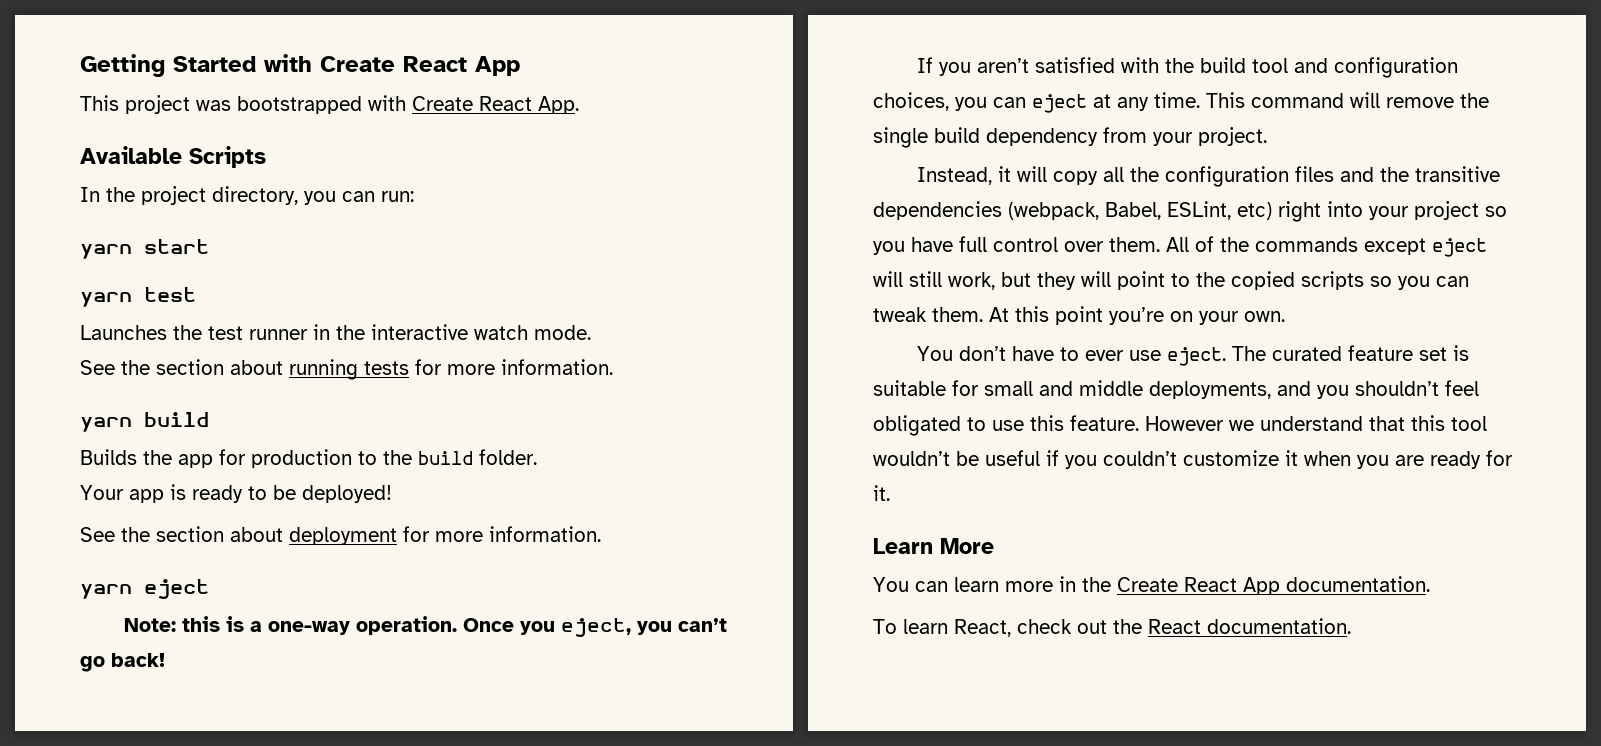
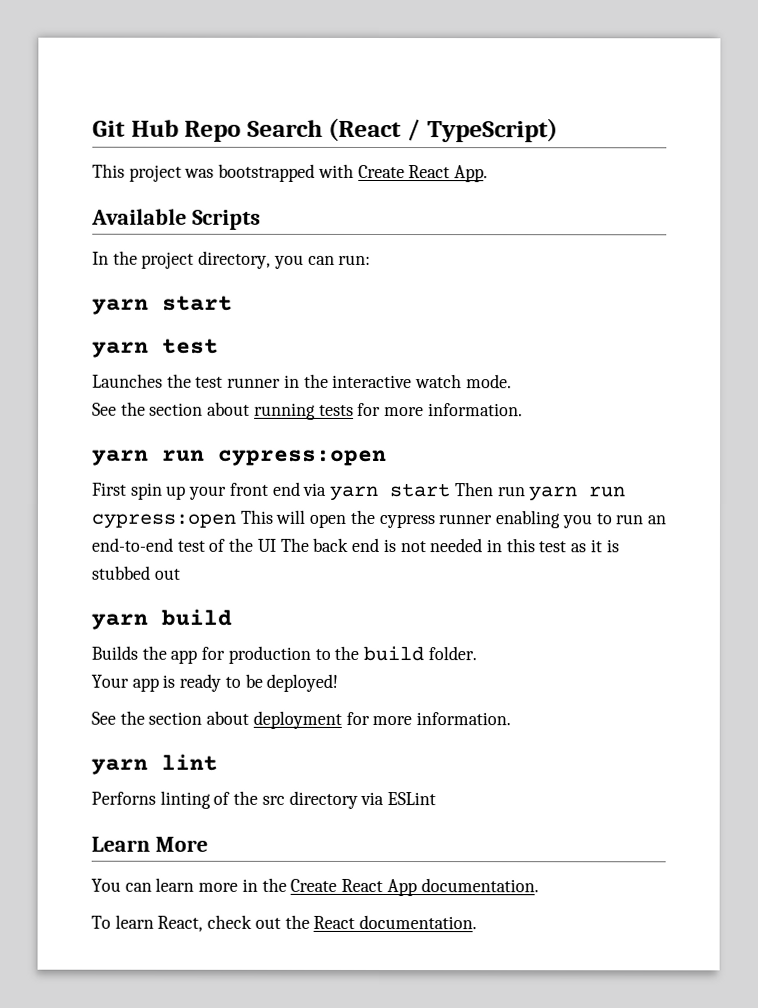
- Getting Started with Create React App
+ Git Hub Repo Search (React / TypeScript)
  See the section about running tests for more information.
+ yarn run cypress:open
+ First spin up your front end via yarn start Then run yarn run cypress:open This will open the cypress runner enabling you to run an end-to-end test of the UI The back end is not needed in this test as it is stubbed out
- yarn eject
- Note: this is a one-way operation. Once you eject, you can’t go back!
- If you aren’t satisfied with the build tool and configuration choices, you can eject at any time. This command will remove the single build dependency from your project.
- Instead, it will copy all the configuration files and the transitive dependencies (webpack, Babel, ESLint, etc) right into your project so you have full control over them. All of the commands except eject will still work, but they will point to the copied scripts so you can tweak them. At this point you’re on your own.
- You don’t have to ever use eject. The curated feature set is suitable for small and middle deployments, and you shouldn’t feel obligated to use this feature. However we understand that this tool wouldn’t be useful if you couldn’t customize it when you are ready for it.
+ yarn lint
+ Perforns linting of the src directory via ESLint

